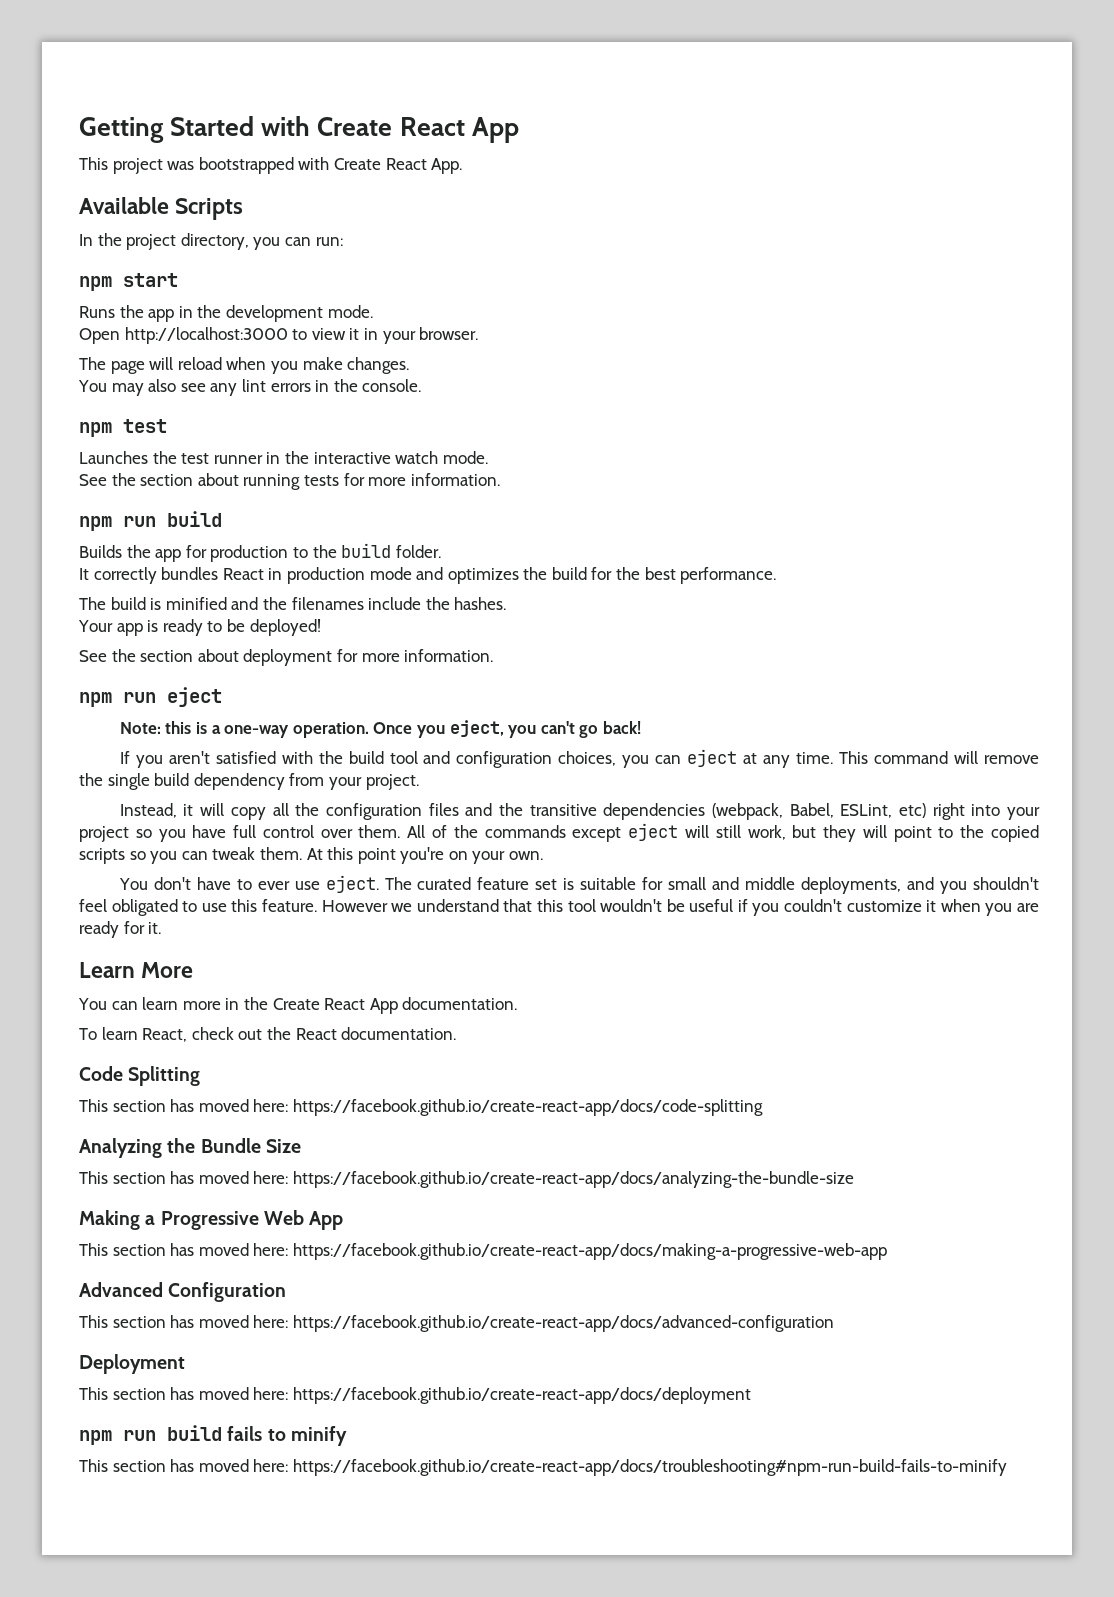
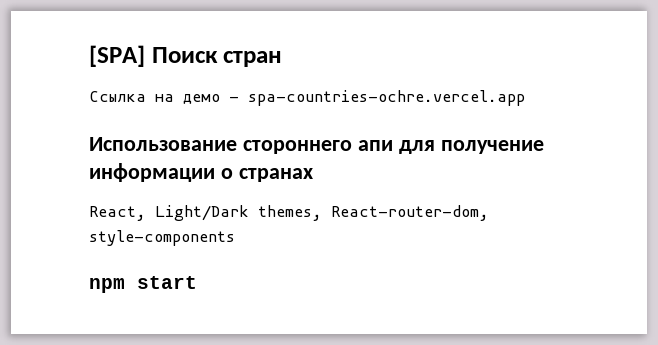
- Getting Started with Create React App
- This project was bootstrapped with Create React App.
- Available Scripts
- In the project directory, you can run:
+ [SPA] Поиск стран
+ Ссылка на демо - spa-countries-ochre.vercel.app
+ Использование стороннего апи для получение информации о странах
+ React, Light/Dark themes, React-router-dom, style-components
  npm start
- Runs the app in the development mode.
- Open http://localhost:3000 to view it in your browser.
- The page will reload when you make changes.
- You may also see any lint errors in the console.
- npm test
- Launches the test runner in the interactive watch mode.
- See the section about running tests for more information.
- npm run build
- Builds the app for production to the build folder.
- It correctly bundles React in production mode and optimizes the build for the best performance.
- The build is minified and the filenames include the hashes.
- Your app is ready to be deployed!
- See the section about deployment for more information.
- npm run eject
- Note: this is a one-way operation. Once you eject, you can't go back!
- If you aren't satisfied with the build tool and configuration choices, you can eject at any time. This command will remove the single build dependency from your project.
- Instead, it will copy all the configuration files and the transitive dependencies (webpack, Babel, ESLint, etc) right into your project so you have full control over them. All of the commands except eject will still work, but they will point to the copied scripts so you can tweak them. At this point you're on your own.
- You don't have to ever use eject. The curated feature set is suitable for small and middle deployments, and you shouldn't feel obligated to use this feature. However we understand that this tool wouldn't be useful if you couldn't customize it when you are ready for it.
- Learn More
- You can learn more in the Create React App documentation.
- To learn React, check out the React documentation.
- Code Splitting
- This section has moved here: https://facebook.github.io/create-react-app/docs/code-splitting
- Analyzing the Bundle Size
- This section has moved here: https://facebook.github.io/create-react-app/docs/analyzing-the-bundle-size
- Making a Progressive Web App
- This section has moved here: https://facebook.github.io/create-react-app/docs/making-a-progressive-web-app
- Advanced Configuration
- This section has moved here: https://facebook.github.io/create-react-app/docs/advanced-configuration
- Deployment
- This section has moved here: https://facebook.github.io/create-react-app/docs/deployment
- npm run build fails to minify
- This section has moved here: https://facebook.github.io/create-react-app/docs/troubleshooting#npm-run-build-fails-to-minify

